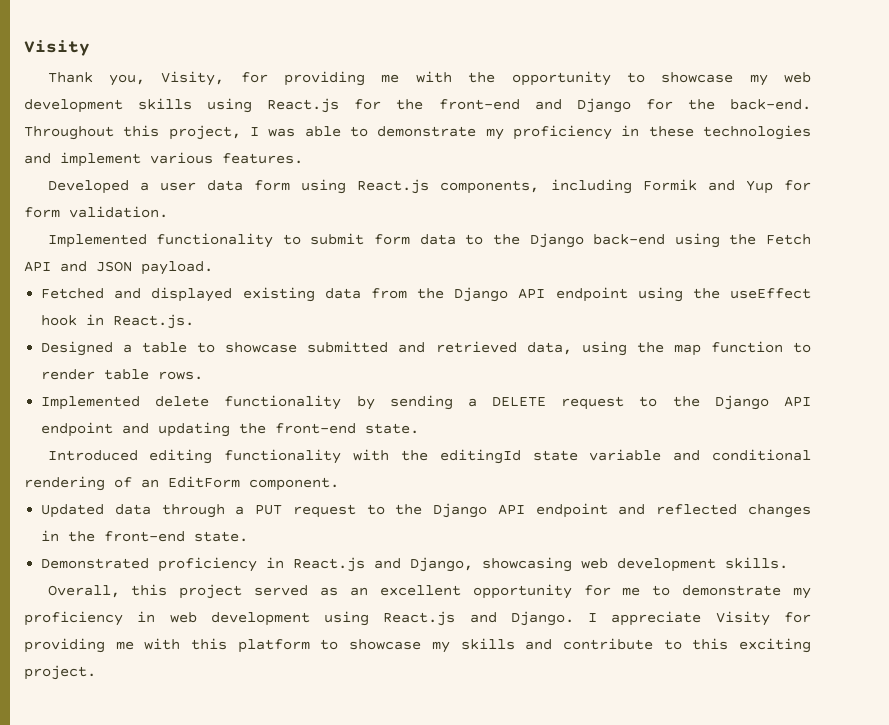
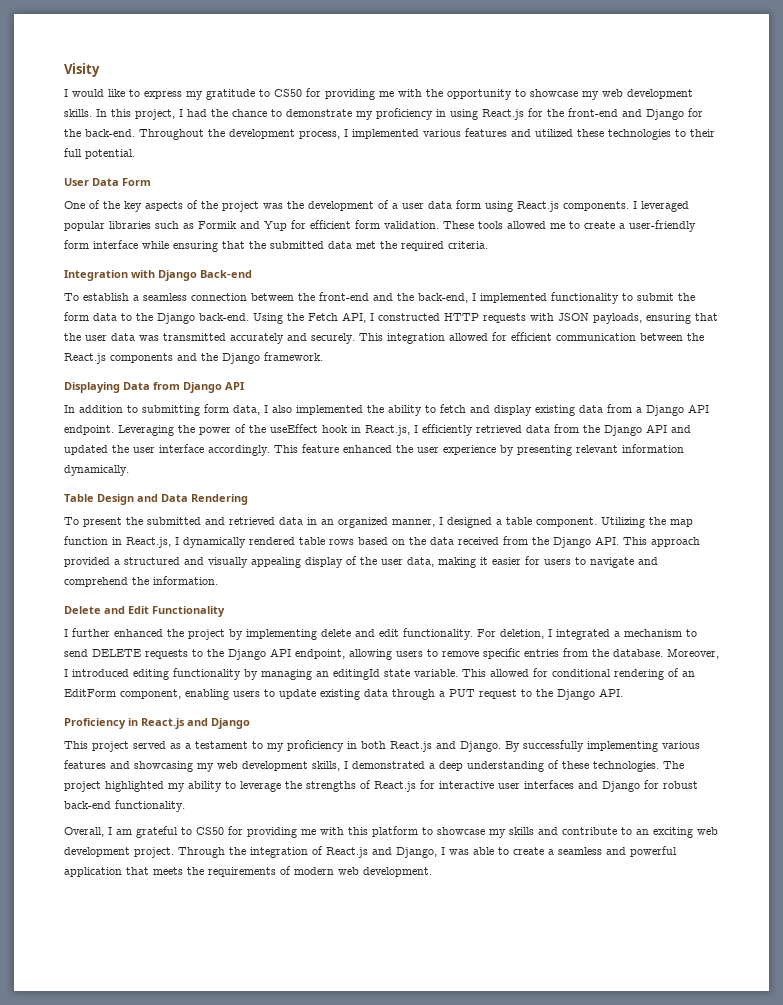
- Thank you, Visity, for providing me with the opportunity to showcase my web development skills using React.js for the front-end and Django for the back-end.
+ I would like to express my gratitude to CS50 for providing me with the opportunity to showcase my web development skills. In this project, I had the chance to demonstrate my proficiency in using React.js for the front-end and Django for the back-end.
- Throughout this project, I was able to demonstrate my proficiency in these technologies and implement various features.
- Developed a user data form using React.js components, including Formik and Yup for form validation.
- Implemented functionality to submit form data to the Django back-end using the Fetch API and JSON payload.
- Fetched and displayed existing data from the Django API endpoint using the useEffect hook in React.js.
- Designed a table to showcase submitted and retrieved data, using the map function to render table rows.
- Implemented delete functionality by sending a DELETE request to the Django API endpoint and updating the front-end state.
- Introduced editing functionality with the editingId state variable and conditional rendering of an EditForm component.
- Updated data through a PUT request to the Django API endpoint and reflected changes in the front-end state.
- Demonstrated proficiency in React.js and Django, showcasing web development skills.
- Overall, this project served as an excellent opportunity for me to demonstrate my proficiency in web development using React.js and Django. I appreciate Visity for providing me with this platform to showcase my skills and contribute to this exciting project.
+ Throughout the development process, I implemented various features and utilized these technologies to their full potential.
+ User Data Form
+ One of the key aspects of the project was the development of a user data form using React.js components. I leveraged popular libraries such as Formik and Yup for efficient form validation. These tools allowed me to create a user-friendly form interface while ensuring that the submitted data met the required criteria.
+ Integration with Django Back-end
+ To establish a seamless connection between the front-end and the back-end, I implemented functionality to submit the form data to the Django back-end. Using the Fetch API, I constructed HTTP requests with JSON payloads, ensuring that the user data was transmitted accurately and securely. This integration allowed for efficient communication between the React.js components and the Django framework.
+ Displaying Data from Django API
+ In addition to submitting form data, I also implemented the ability to fetch and display existing data from a Django API endpoint. Leveraging the power of the useEffect hook in React.js, I efficiently retrieved data from the Django API and updated the user interface accordingly. This feature enhanced the user experience by presenting relevant information dynamically.
+ Table Design and Data Rendering
+ To present the submitted and retrieved data in an organized manner, I designed a table component. Utilizing the map function in React.js, I dynamically rendered table rows based on the data received from the Django API. This approach provided a structured and visually appealing display of the user data, making it easier for users to navigate and comprehend the information.
+ Delete and Edit Functionality
+ I further enhanced the project by implementing delete and edit functionality. For deletion, I integrated a mechanism to send DELETE requests to the Django API endpoint, allowing users to remove specific entries from the database. Moreover, I introduced editing functionality by managing an editingId state variable. This allowed for conditional rendering of an EditForm component, enabling users to update existing data through a PUT request to the Django API.
+ Proficiency in React.js and Django
+ This project served as a testament to my proficiency in both React.js and Django. By successfully implementing various features and showcasing my web development skills, I demonstrated a deep understanding of these technologies. The project highlighted my ability to leverage the strengths of React.js for interactive user interfaces and Django for robust back-end functionality.
+ Overall, I am grateful to CS50 for providing me with this platform to showcase my skills and contribute to an exciting web development project. Through the integration of React.js and Django, I was able to create a seamless and powerful application that meets the requirements of modern web development.

